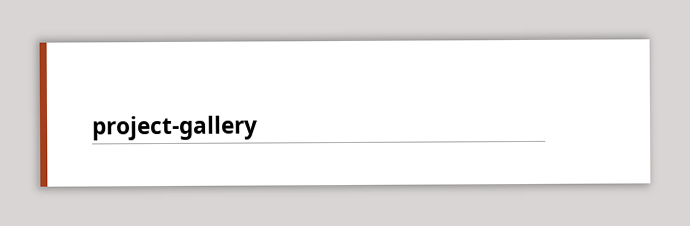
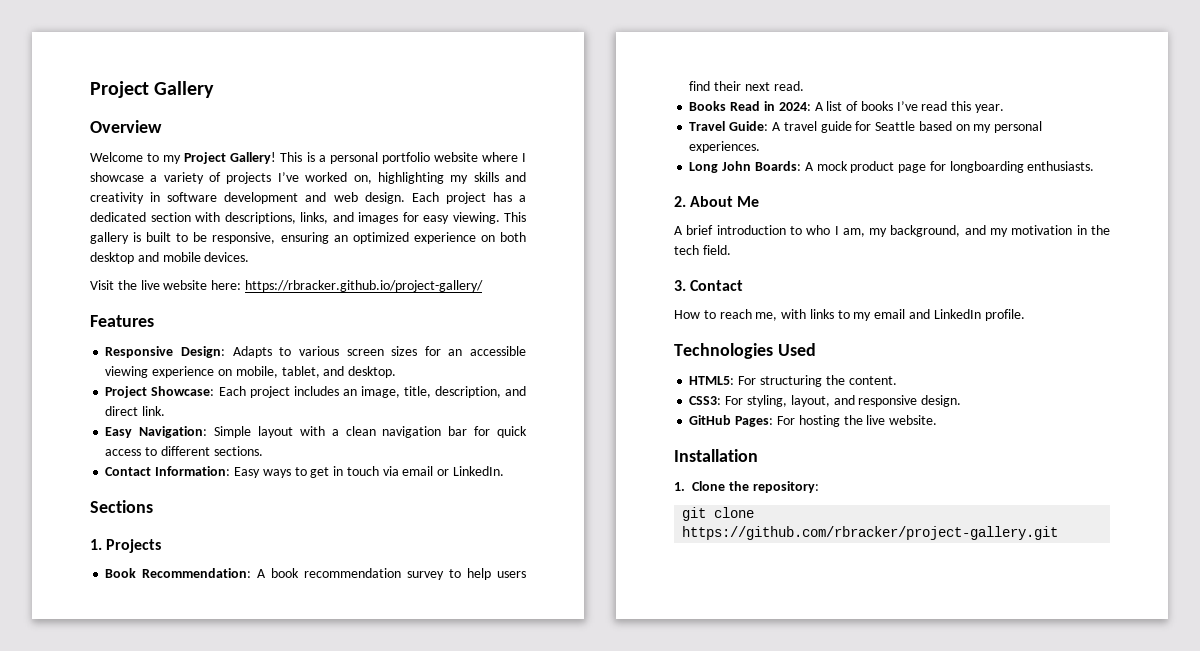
- project-gallery
+ Project Gallery
+ Overview
+ Welcome to my Project Gallery! This is a personal portfolio website where I showcase a variety of projects I’ve worked on, highlighting my skills and creativity in software development and web design. Each project has a dedicated section with descriptions, links, and images for easy viewing. This gallery is built to be responsive, ensuring an optimized experience on both desktop and mobile devices.
+ Visit the live website here: https://rbracker.github.io/project-gallery/
+ Features
+ Responsive Design: Adapts to various screen sizes for an accessible viewing experience on mobile, tablet, and desktop.
+ Project Showcase: Each project includes an image, title, description, and direct link.
+ Easy Navigation: Simple layout with a clean navigation bar for quick access to different sections.
+ Contact Information: Easy ways to get in touch via email or LinkedIn.
+ Sections
+ 1. Projects
+ Book Recommendation: A book recommendation survey to help users find their next read.
+ Books Read in 2024: A list of books I’ve read this year.
+ Travel Guide: A travel guide for Seattle based on my personal experiences.
+ Long John Boards: A mock product page for longboarding enthusiasts.
+ 2. About Me
+ A brief introduction to who I am, my background, and my motivation in the tech field.
+ 3. Contact
+ How to reach me, with links to my email and LinkedIn profile.
+ Technologies Used
+ HTML5: For structuring the content.
+ CSS3: For styling, layout, and responsive design.
+ GitHub Pages: For hosting the live website.
+ Installation
+ 1. Clone the repository:
+ git clone https://github.com/rbracker/project-gallery.git

